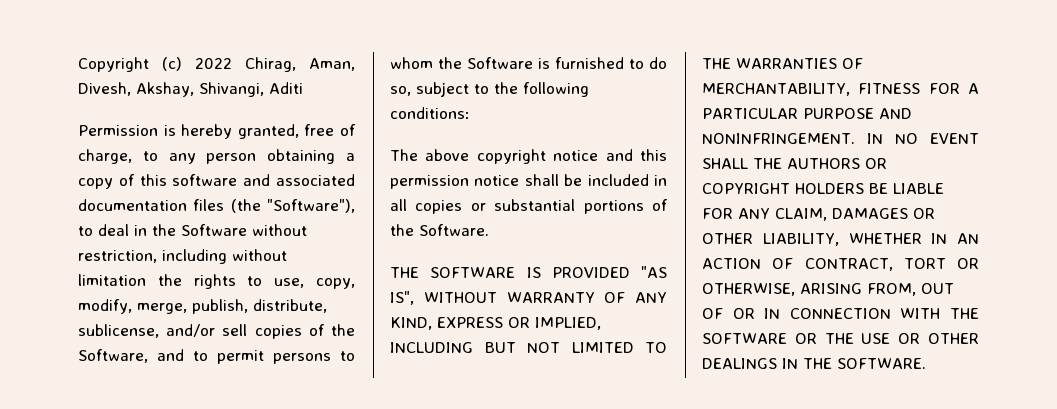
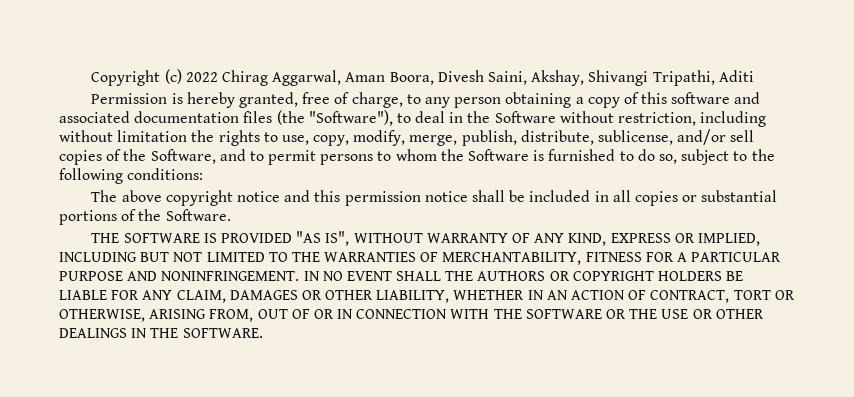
- Copyright (c) 2022 Chirag, Aman, Divesh, Akshay, Shivangi, Aditi
+ Copyright (c) 2022 Chirag Aggarwal, Aman Boora, Divesh Saini, Akshay, Shivangi Tripathi, Aditi

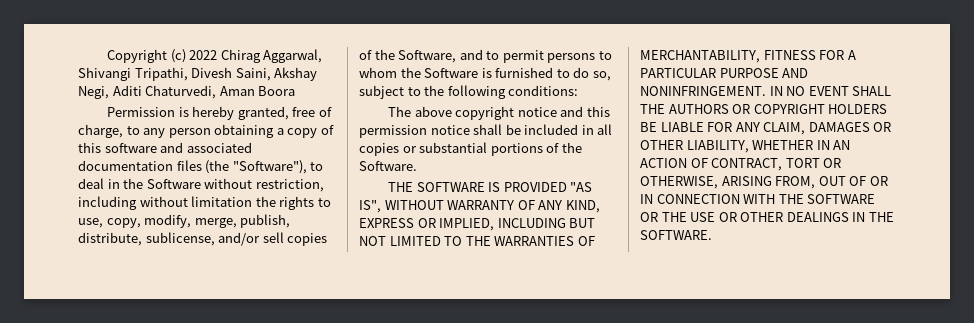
- Copyright (c) 2022 Chirag Aggarwal, Aman Boora, Divesh Saini, Akshay, Shivangi Tripathi, Aditi
+ Copyright (c) 2022 Chirag Aggarwal, Shivangi Tripathi, Divesh Saini, Akshay Negi, Aditi Chaturvedi, Aman Boora

